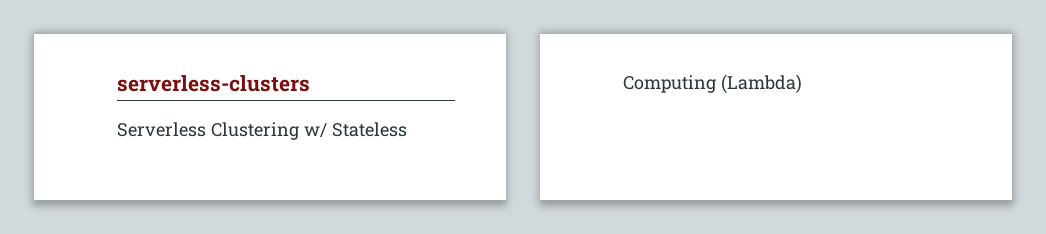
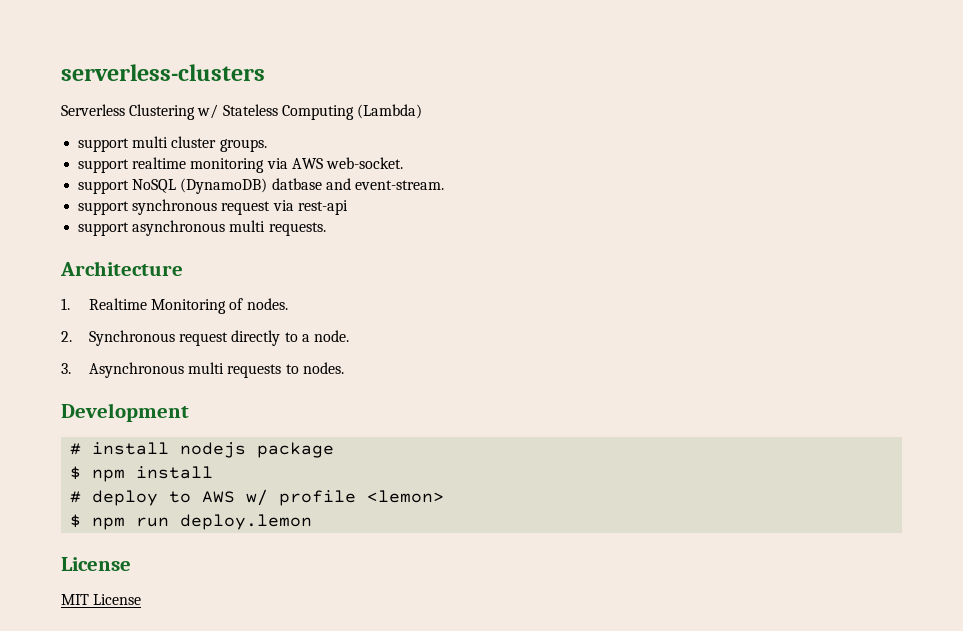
+ support multi cluster groups.
+ support realtime monitoring via AWS web-socket.
+ support NoSQL (DynamoDB) datbase and event-stream.
+ support synchronous request via rest-api
+ support asynchronous multi requests.
+ Architecture
+ 1. Realtime Monitoring of nodes.
+ 2. Synchronous request directly to a node.
+ 3. Asynchronous multi requests to nodes.
+ Development
+ # install nodejs package
+ $ npm install
+ # deploy to AWS w/ profile <lemon>
+ $ npm run deploy.lemon
+ License
+ MIT License

